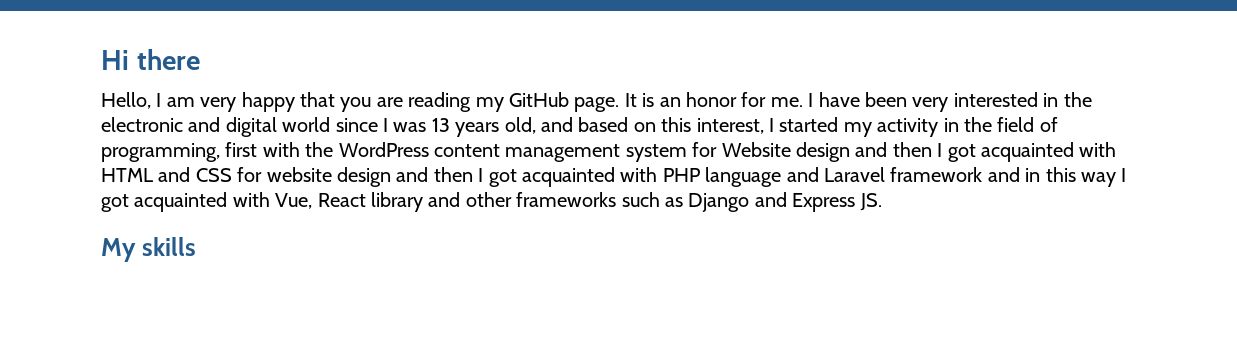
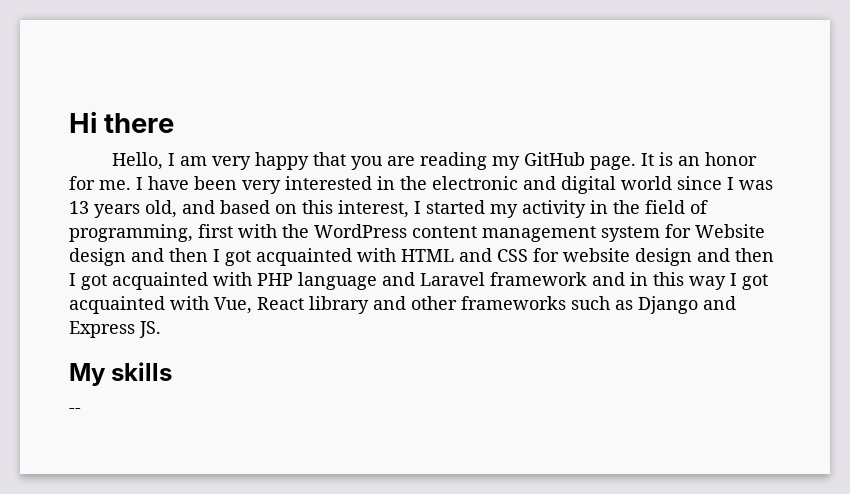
+ --

